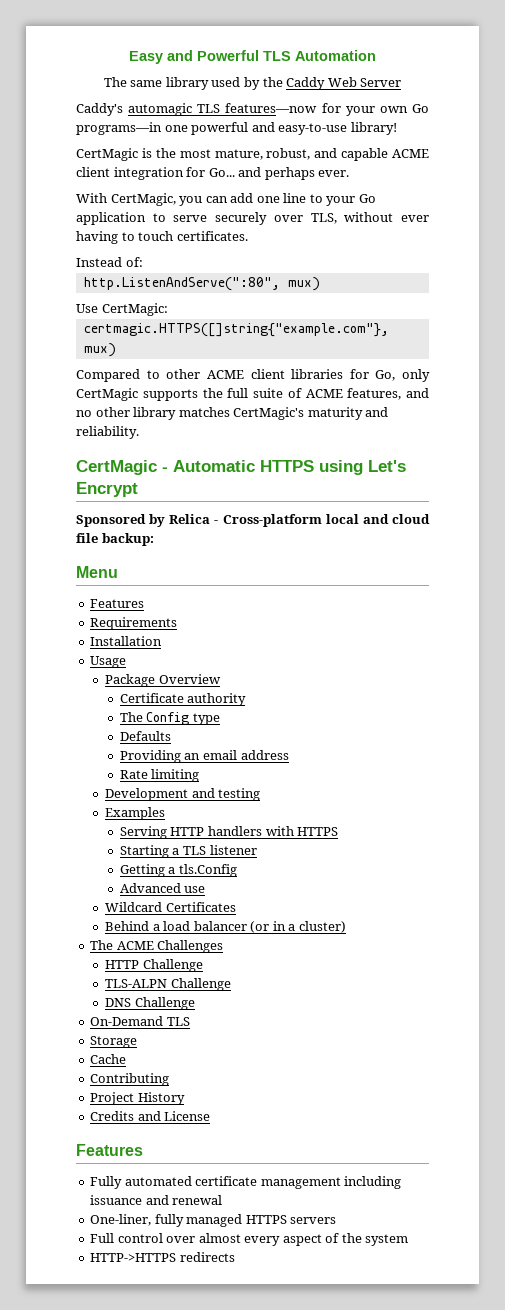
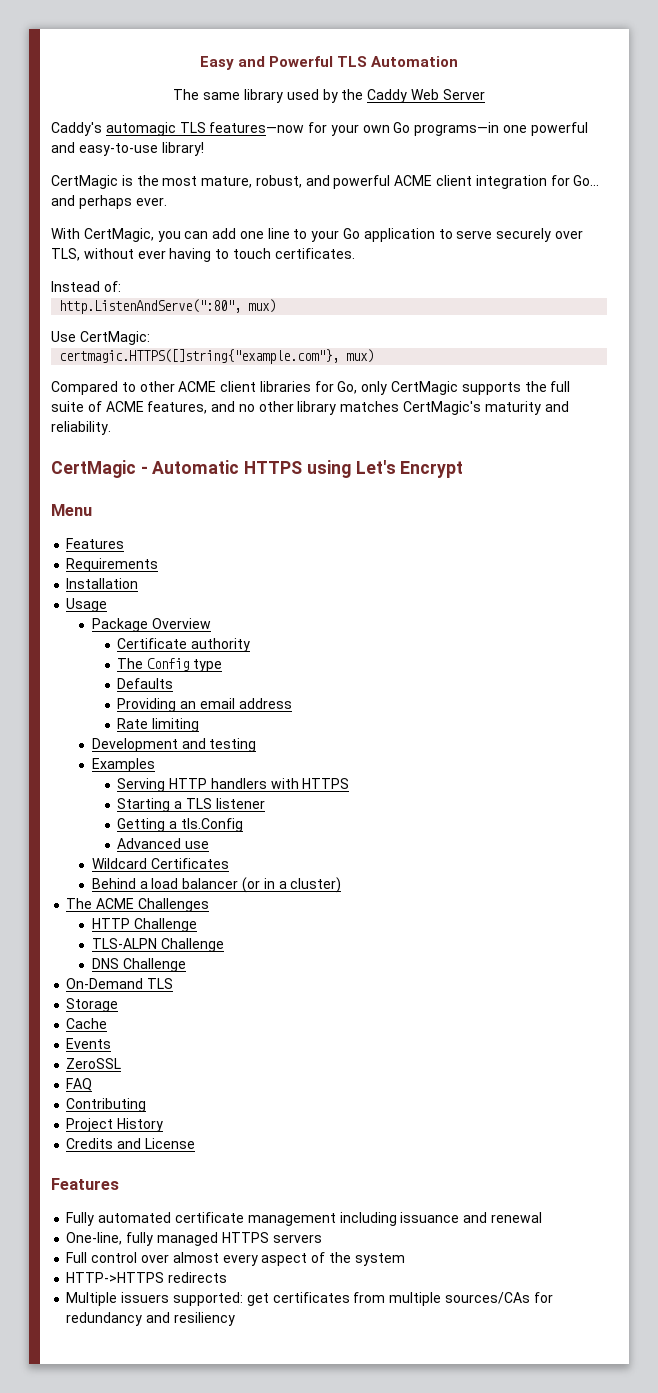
- CertMagic is the most mature, robust, and capable ACME client integration for Go... and perhaps ever.
+ CertMagic is the most mature, robust, and powerful ACME client integration for Go... and perhaps ever.
- Sponsored by Relica - Cross-platform local and cloud file backup:
+ Events
+ ZeroSSL
+ FAQ
- One-liner, fully managed HTTPS servers
+ One-line, fully managed HTTPS servers
+ Multiple issuers supported: get certificates from multiple sources/CAs for redundancy and resiliency

